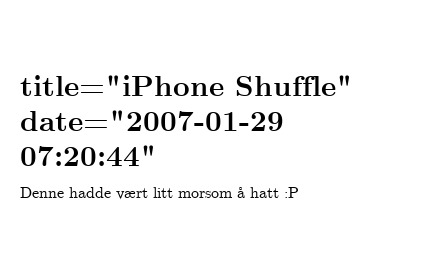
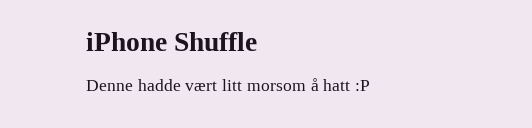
- title="iPhone Shuffle" date="2007-01-29 07:20:44"
+ iPhone Shuffle

